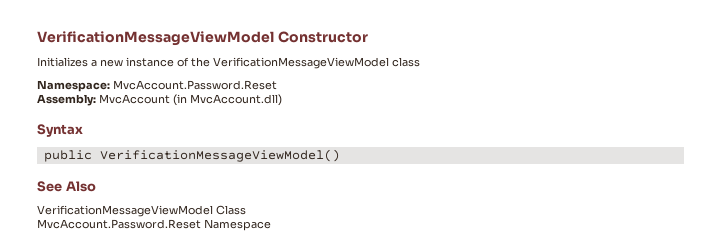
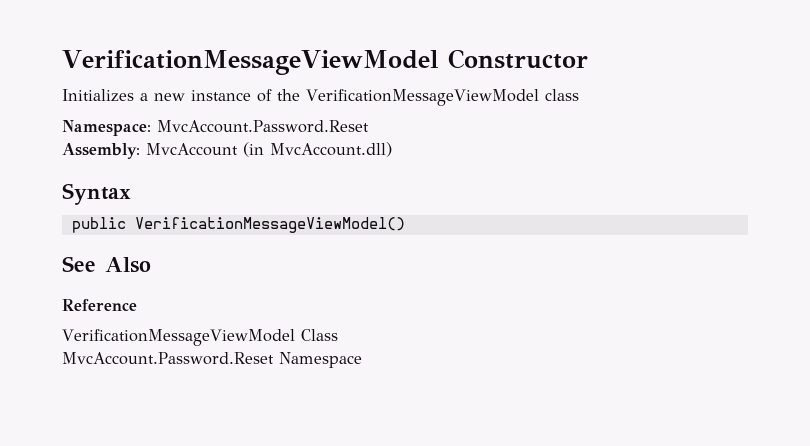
+ Reference

